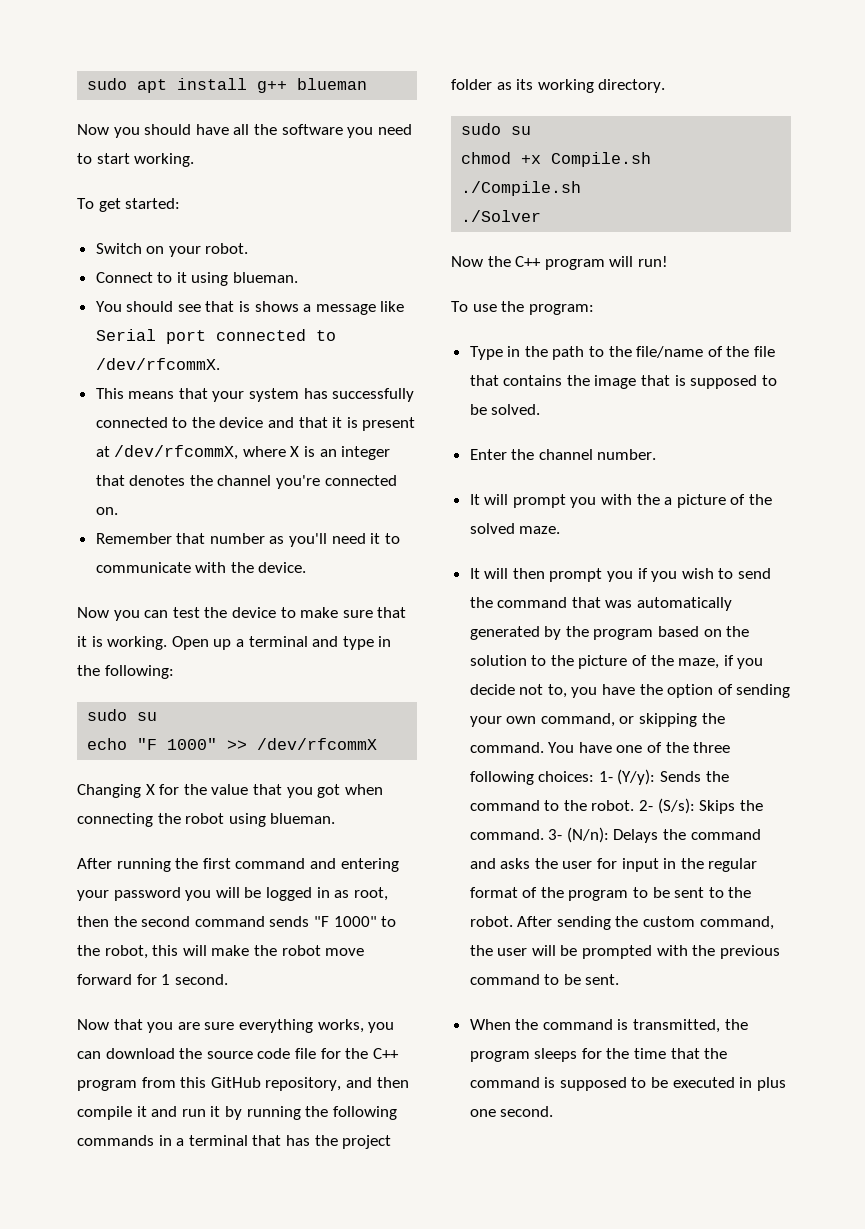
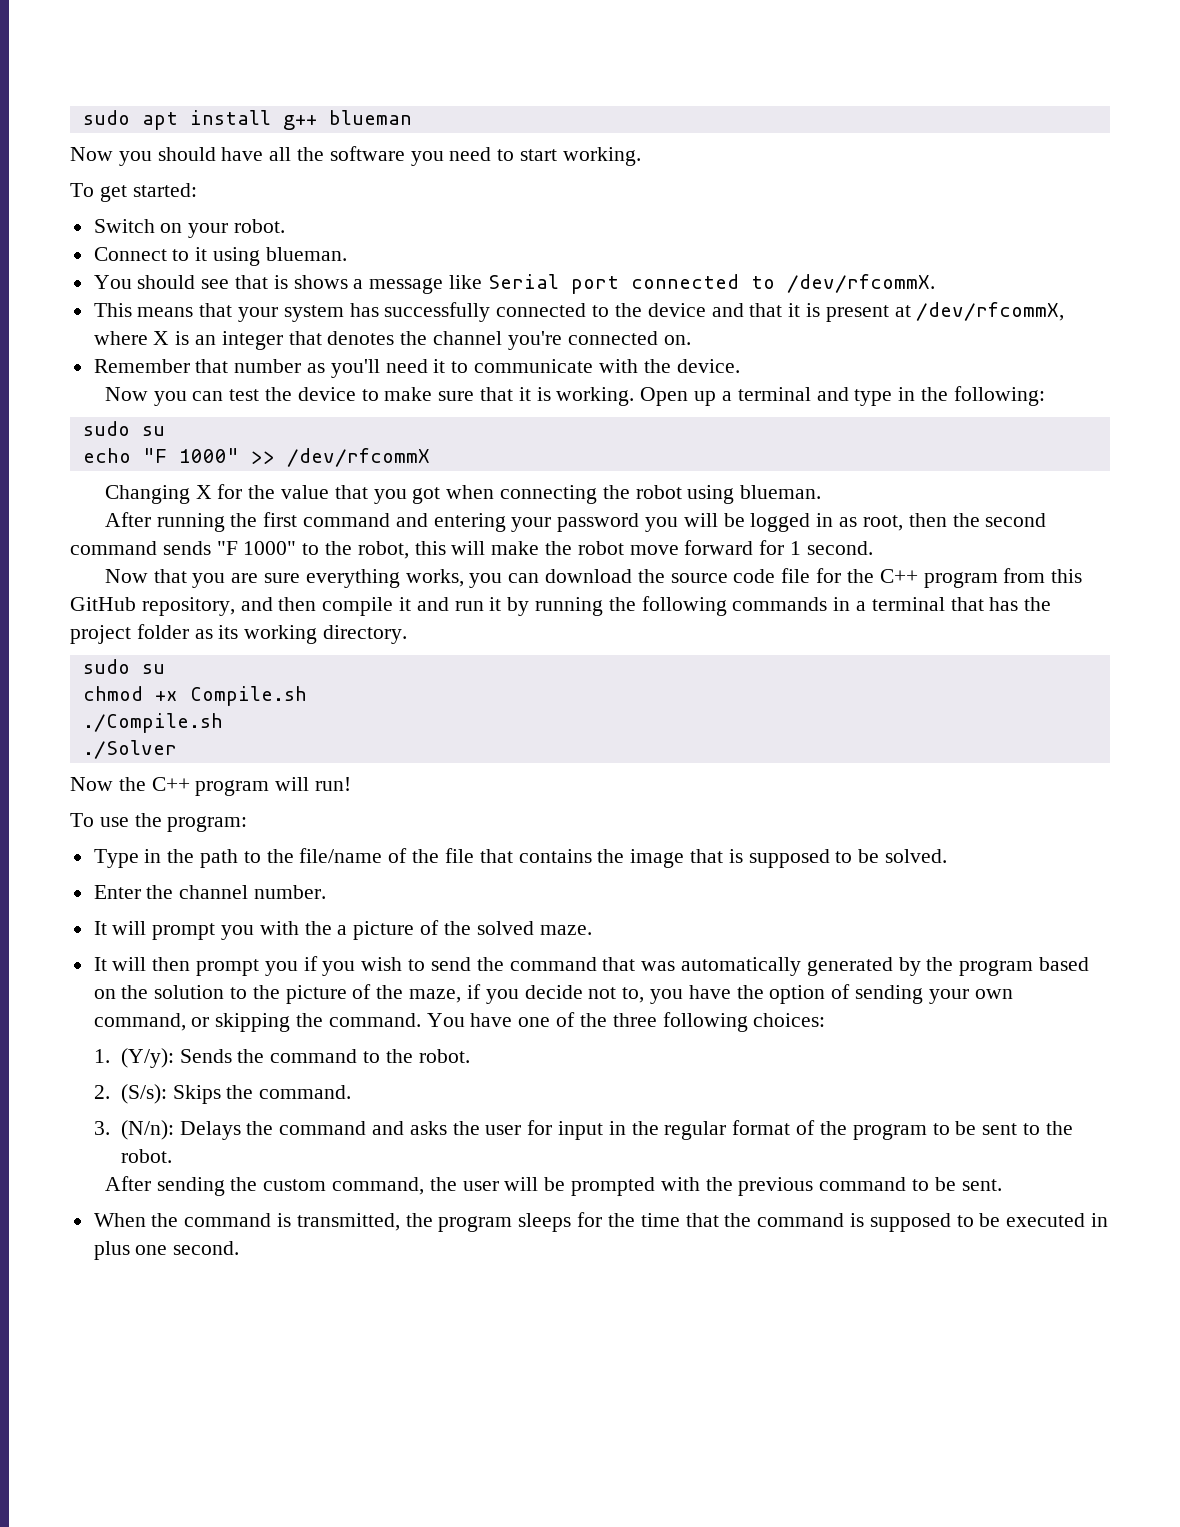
- You have one of the three following choices: 1- (Y/y): Sends the command to the robot. 2- (S/s): Skips the command. 3- (N/n): Delays the command and asks the user for input in the regular format of the program to be sent to the robot. After sending the custom command, the user will be prompted with the previous command to be sent.
+ You have one of the three following choices:
+ 1. (Y/y): Sends the command to the robot.
+ 2. (S/s): Skips the command.
+ 3. (N/n): Delays the command and asks the user for input in the regular format of the program to be sent to the robot.
+ After sending the custom command, the user will be prompted with the previous command to be sent.

